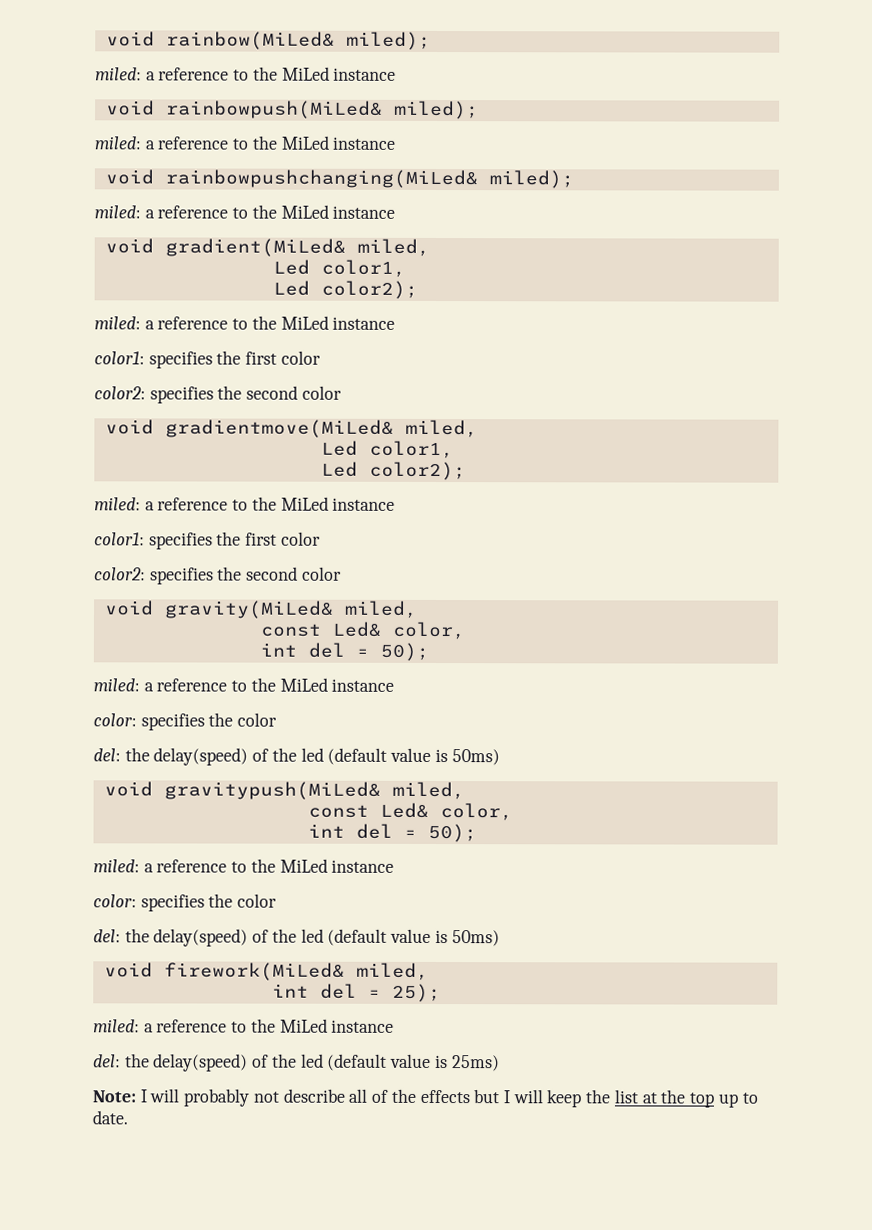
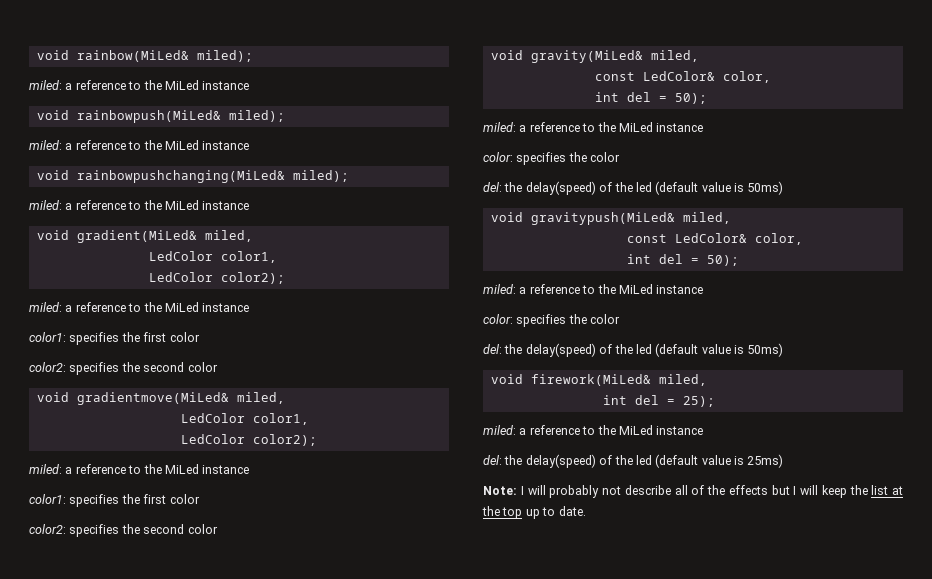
  void gradient(MiLed& miled,
- Led color1,
- Led color2);
+ LedColor color1,
+ LedColor color2);
  void gradientmove(MiLed& miled,
- Led color1,
- Led color2);
+ LedColor color1,
+ LedColor color2);
  void gravity(MiLed& miled,
- const Led& color,
+ const LedColor& color,
  void gravitypush(MiLed& miled,
- const Led& color,
+ const LedColor& color,

